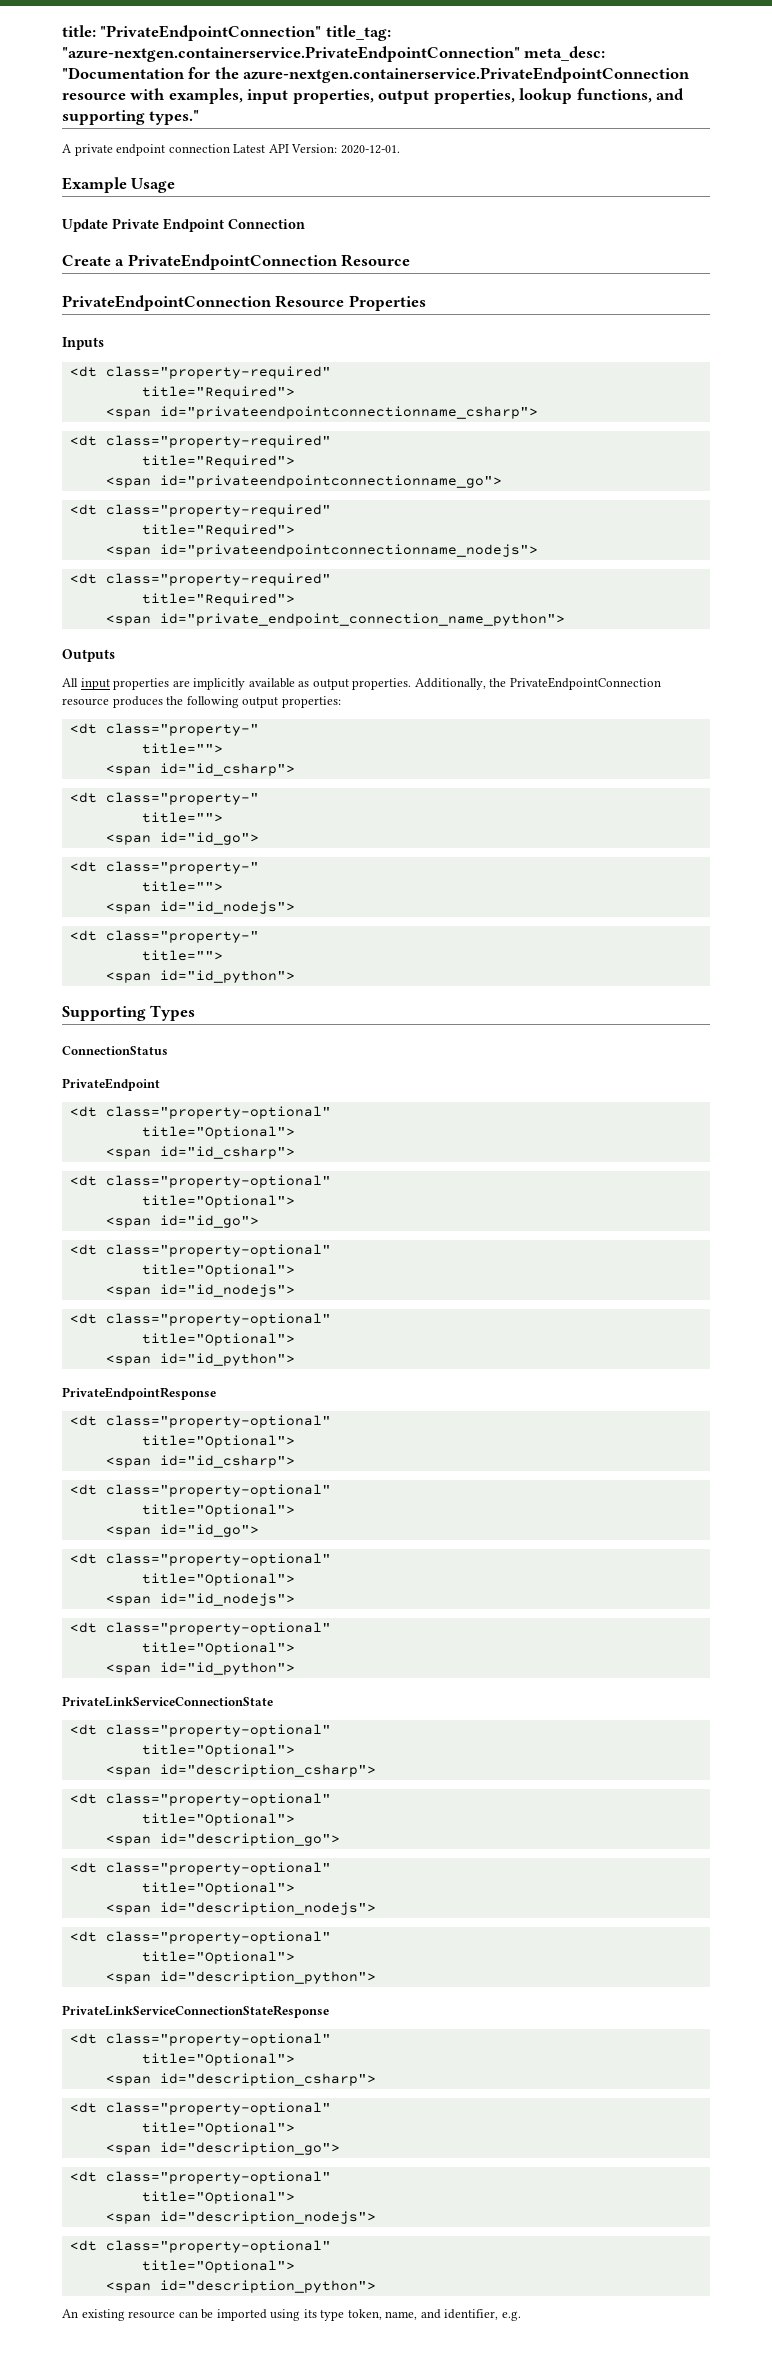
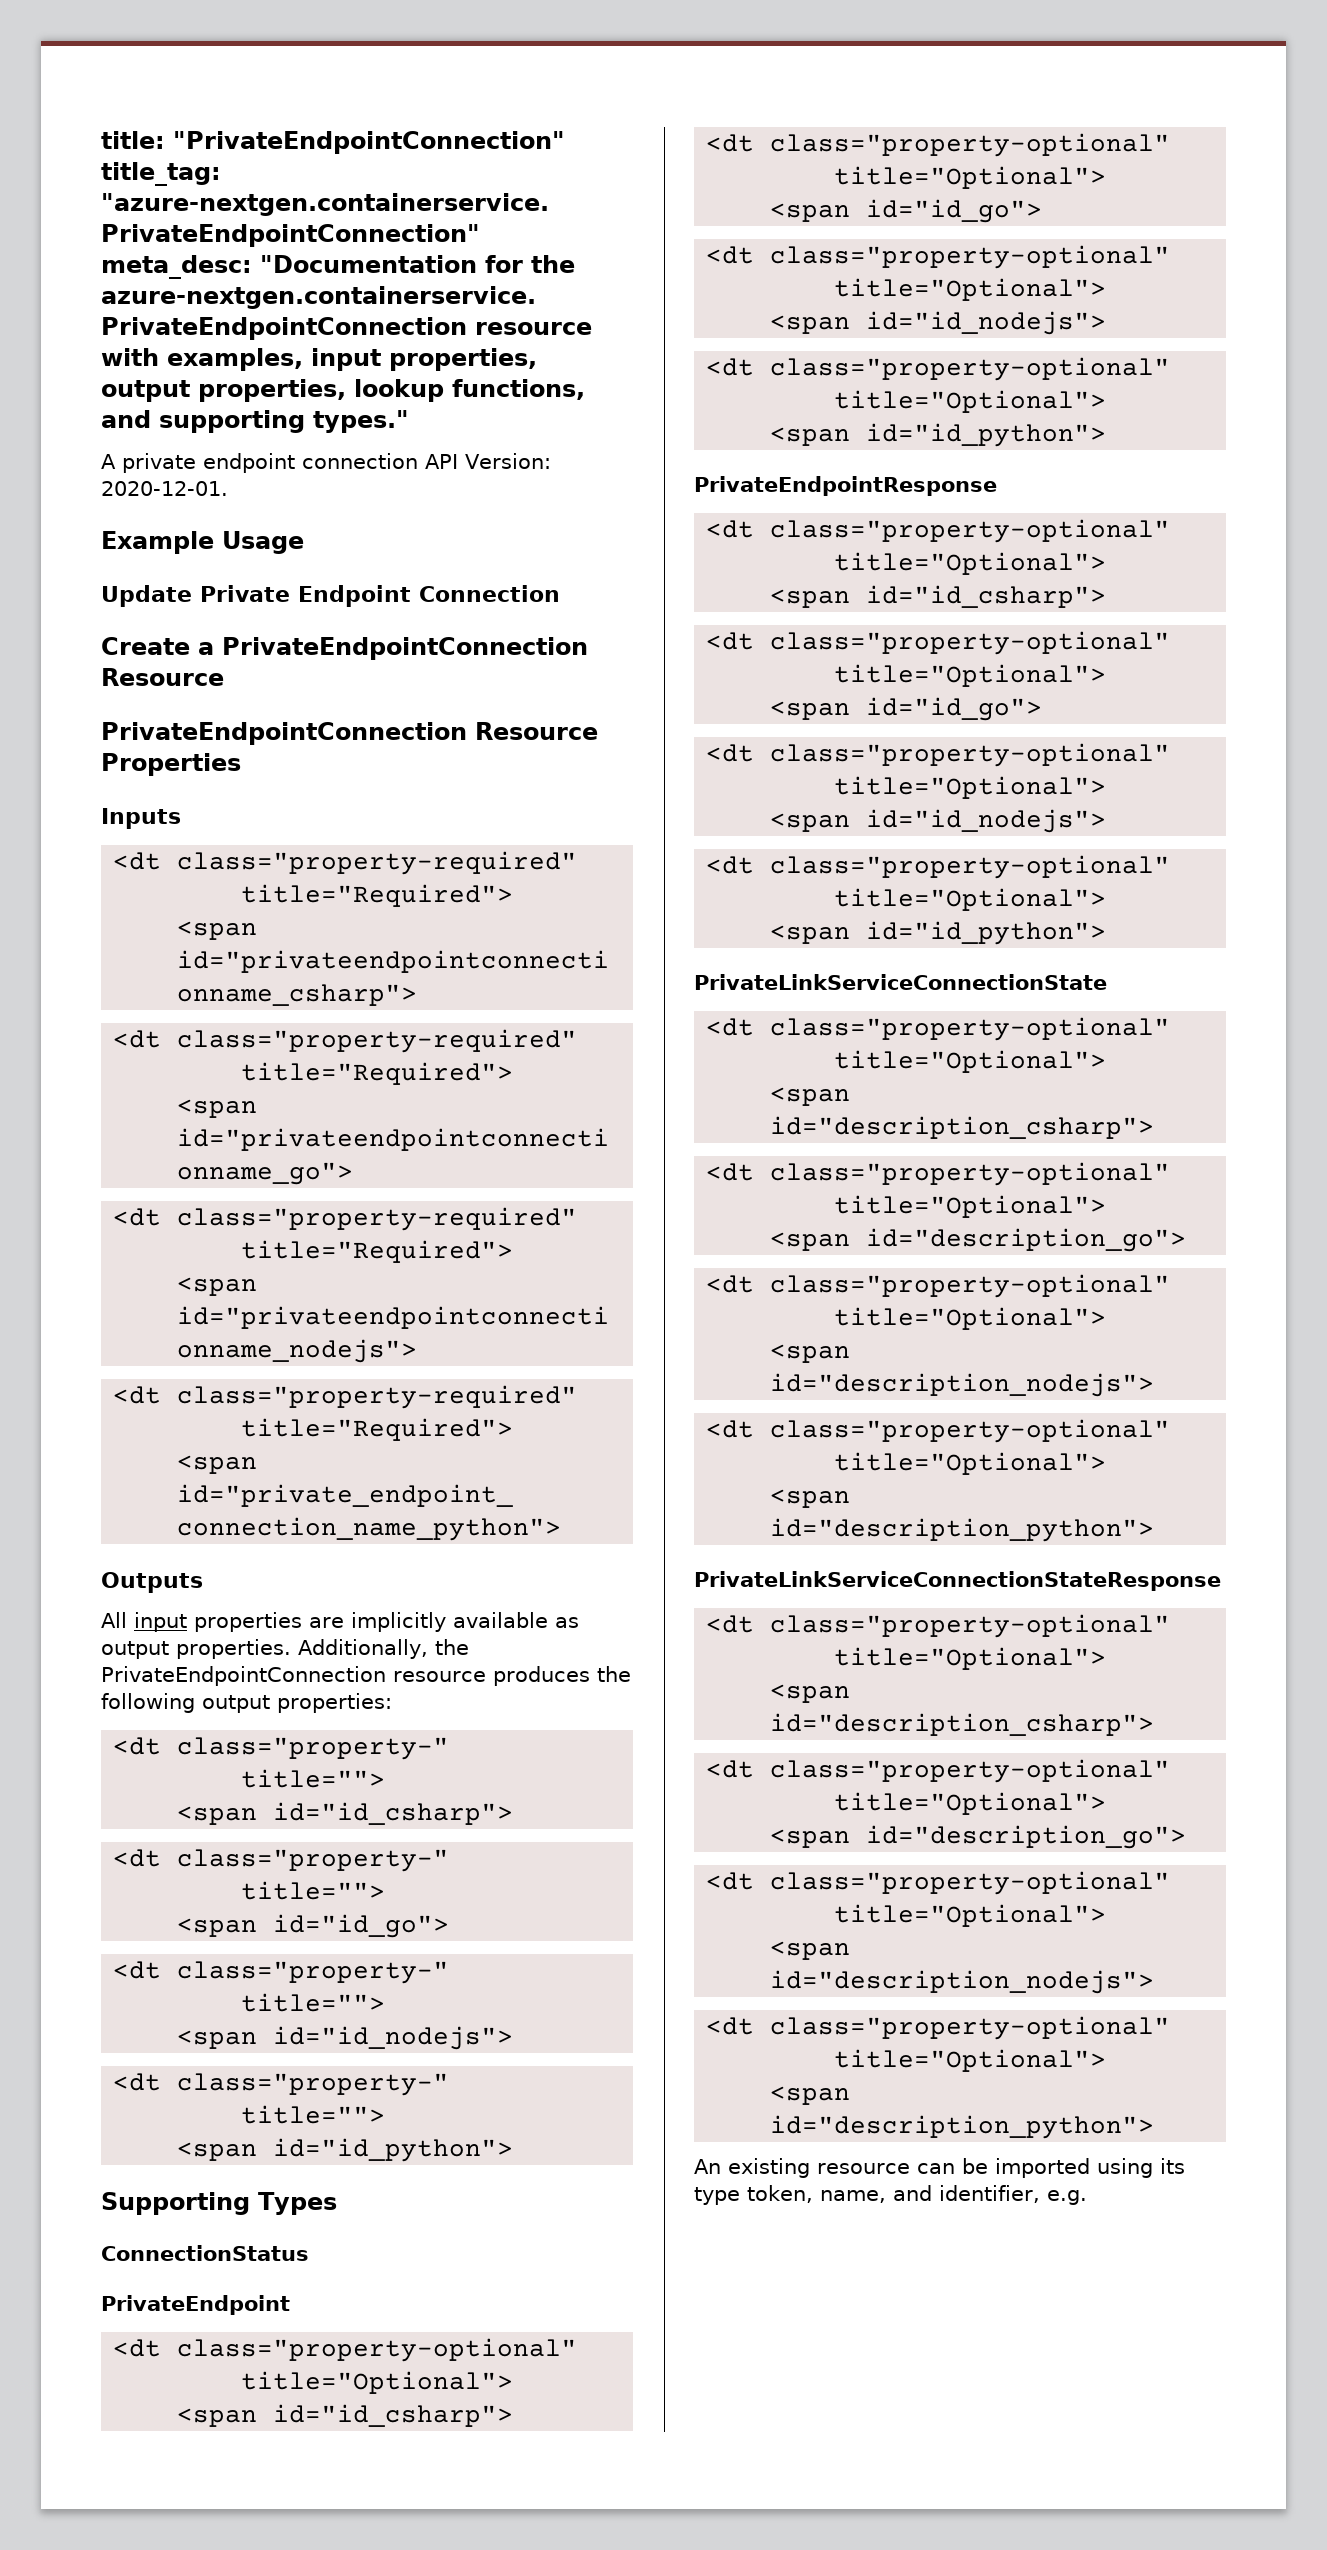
- A private endpoint connection Latest API Version: 2020-12-01.
+ A private endpoint connection API Version: 2020-12-01.

